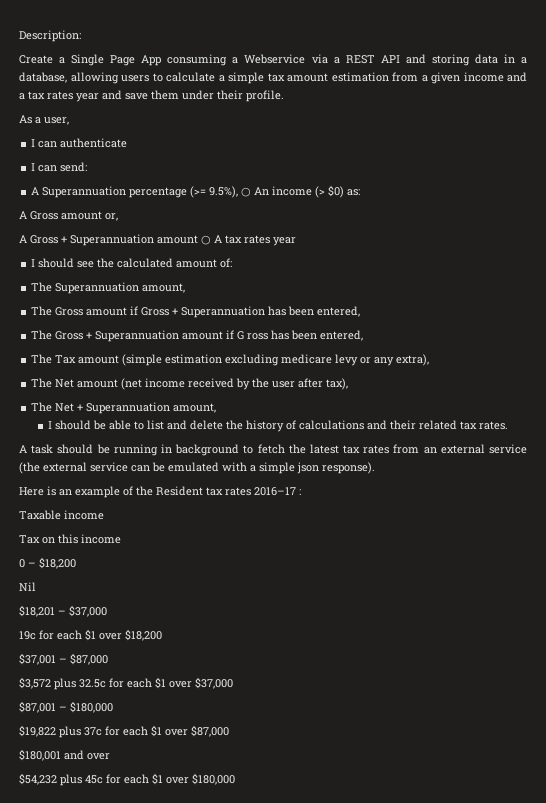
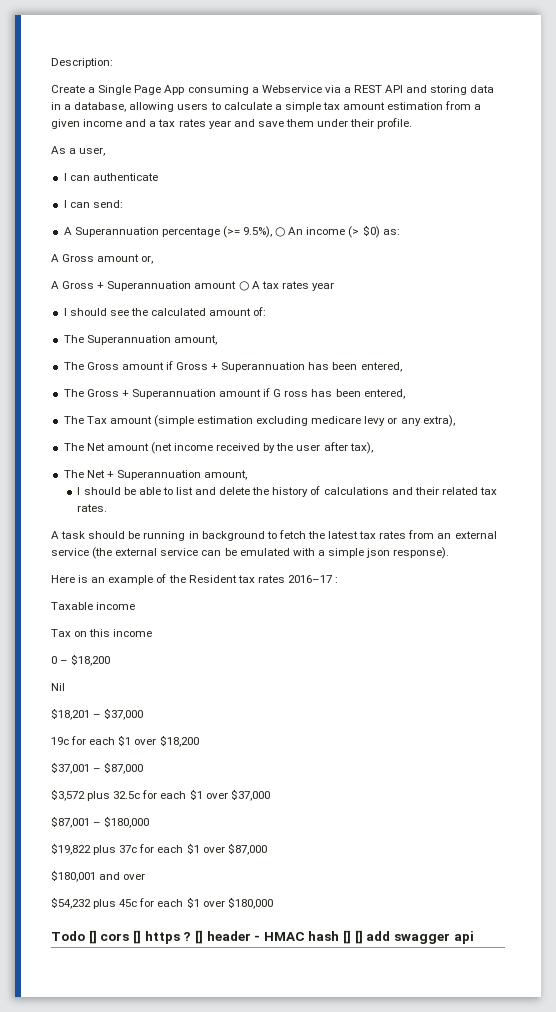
+ Todo [] cors [] https ? [] header - HMAC hash [] [] add swagger api

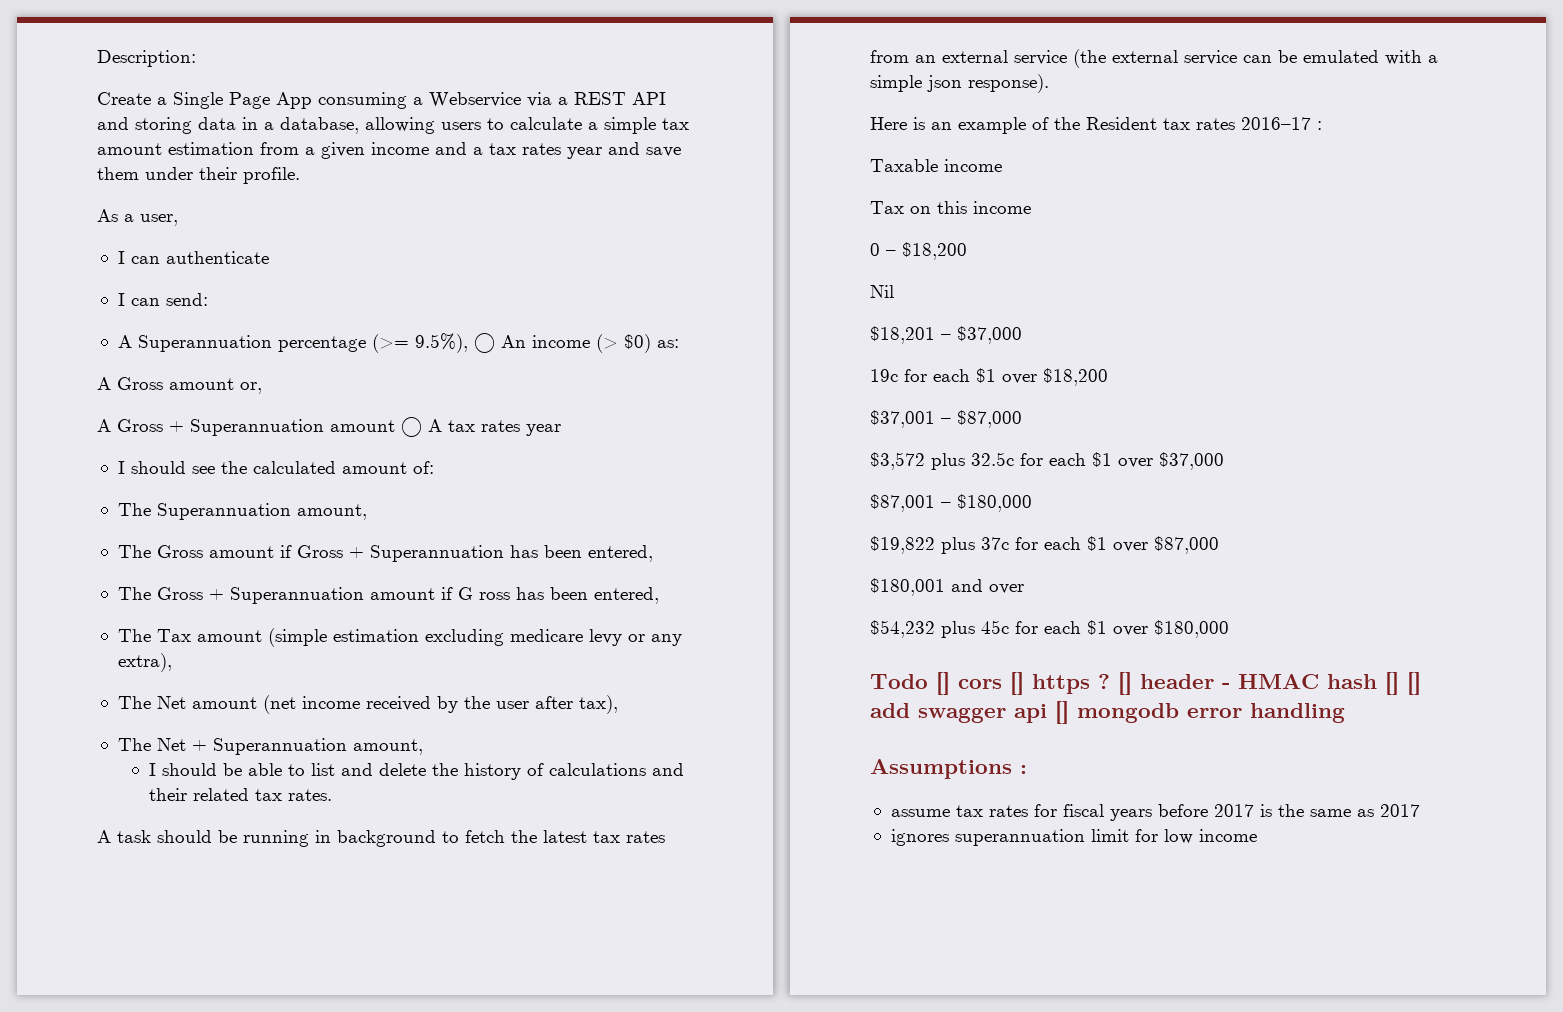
- [] header - HMAC hash [] [] add swagger api
+ [] header - HMAC hash [] [] add swagger api [] mongodb error handling
+ Assumptions :
+ assume tax rates for fiscal years before 2017 is the same as 2017
+ ignores superannuation limit for low income

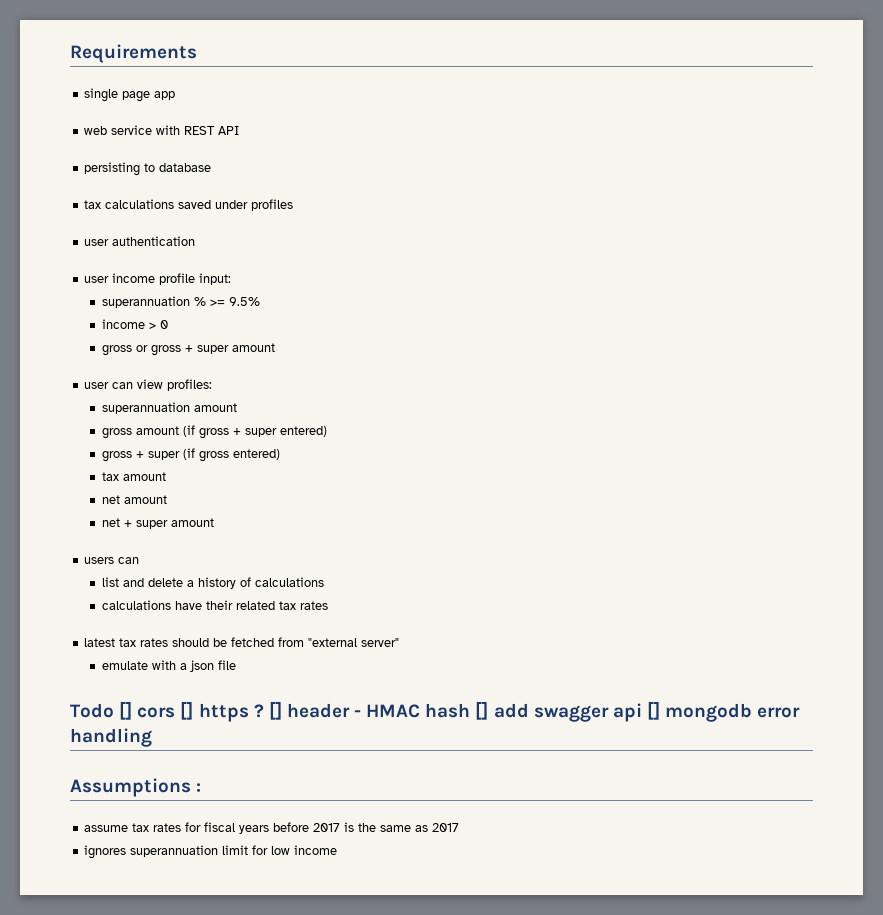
- Description:
- Create a Single Page App consuming a Webservice via a REST API and storing data in a database, allowing users to calculate a simple tax amount estimation from a given income and a tax rates year and save them under their profile.
- As a user,
- I can authenticate
- I can send:
- A Superannuation percentage (>= 9.5%), ○ An income (> $0) as:
- A Gross amount or,
- A Gross + Superannuation amount ○ A tax rates year
- I should see the calculated amount of:
- The Superannuation amount,
- The Gross amount if Gross + Superannuation has been entered,
- The Gross + Superannuation amount if G ross has been entered,
- The Tax amount (simple estimation excluding medicare levy or any extra),
- The Net amount (net income received by the user after tax),
- The Net + Superannuation amount,
- I should be able to list and delete the history of calculations and their related tax rates.
- A task should be running in background to fetch the latest tax rates from an external service (the external service can be emulated with a simple json response).
- Here is an example of the Resident tax rates 2016–17 :
- Taxable income
- Tax on this income
- 0 – $18,200
- Nil
- $18,201 – $37,000
- 19c for each $1 over $18,200
- $37,001 – $87,000
- $3,572 plus 32.5c for each $1 over $37,000
- $87,001 – $180,000
- $19,822 plus 37c for each $1 over $87,000
- $180,001 and over
- $54,232 plus 45c for each $1 over $180,000
+ Requirements
+ single page app
+ web service with REST API
+ persisting to database
+ tax calculations saved under profiles
+ user authentication
+ user income profile input:
+ superannuation % >= 9.5%
+ income > 0
+ gross or gross + super amount
+ user can view profiles:
+ superannuation amount
+ gross amount (if gross + super entered)
+ gross + super (if gross entered)
+ tax amount
+ net amount
+ net + super amount
+ users can
+ list and delete a history of calculations
+ calculations have their related tax rates
+ latest tax rates should be fetched from "external server"
+ emulate with a json file
- [] header - HMAC hash [] [] add swagger api [] mongodb error handling
+ [] header - HMAC hash [] add swagger api [] mongodb error handling

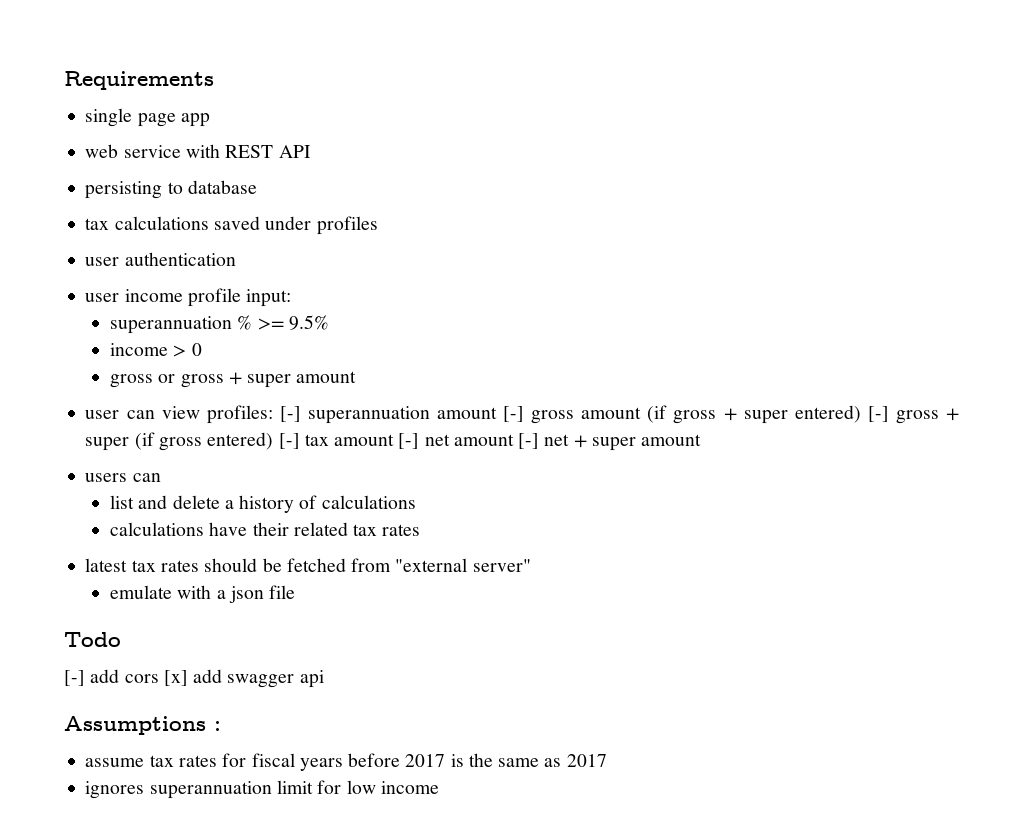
- user can view profiles:
- superannuation amount
- gross amount (if gross + super entered)
- gross + super (if gross entered)
- tax amount
- net amount
- net + super amount
+ user can view profiles: [-] superannuation amount [-] gross amount (if gross + super entered) [-] gross + super (if gross entered) [-] tax amount [-] net amount [-] net + super amount
- Todo [] cors [] https ? [] header - HMAC hash [] add swagger api [] mongodb error handling
+ Todo
+ [-] add cors [x] add swagger api

